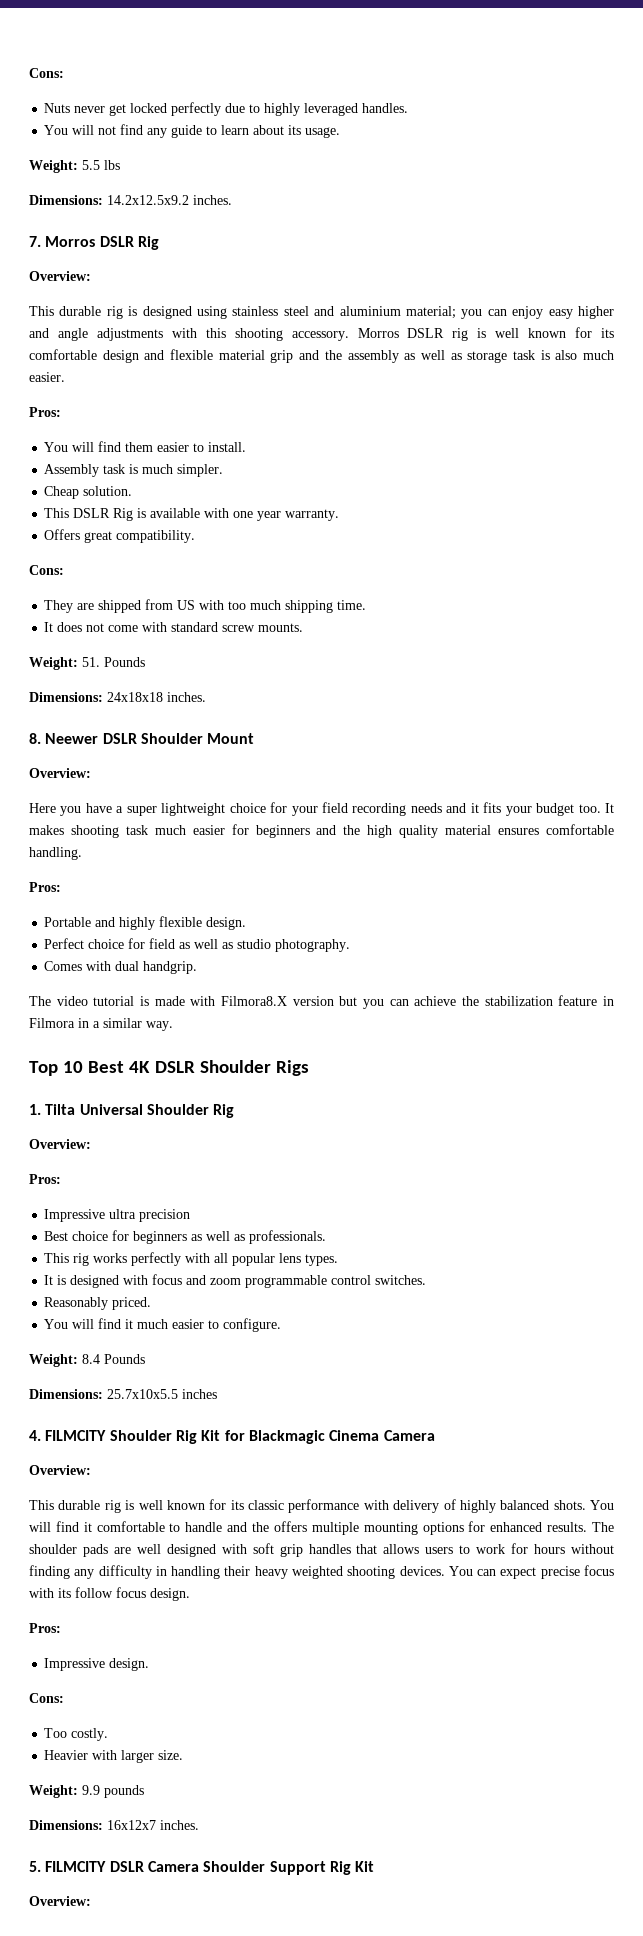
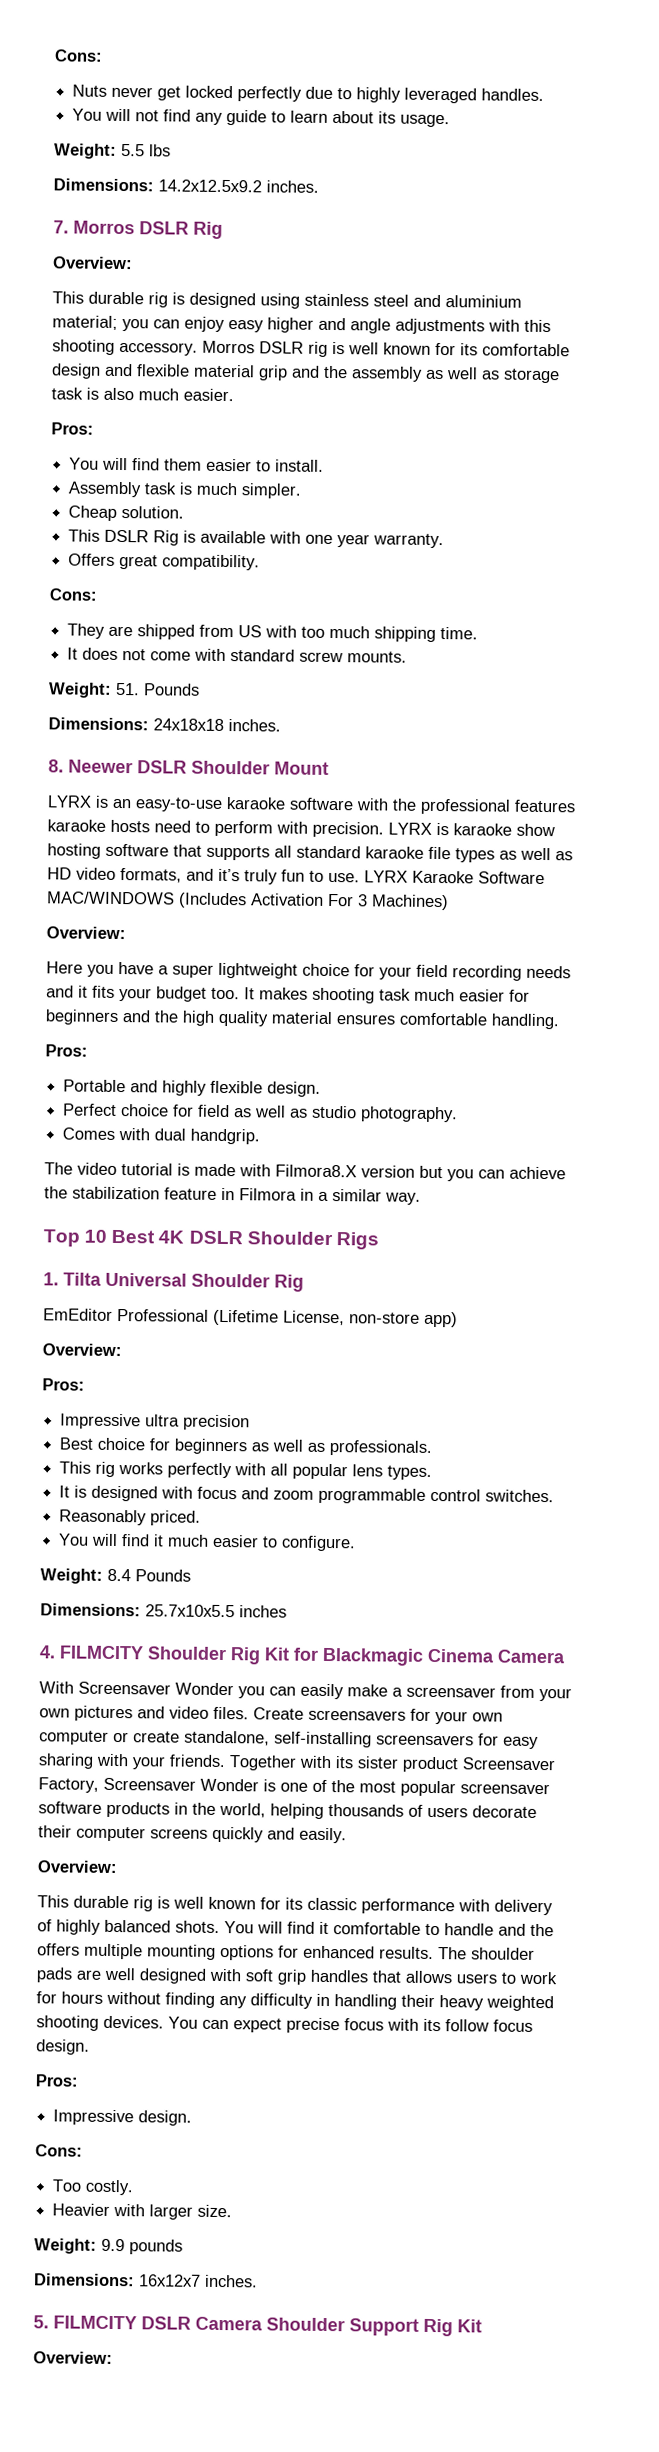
+ LYRX is an easy-to-use karaoke software with the professional features karaoke hosts need to perform with precision. LYRX is karaoke show hosting software that supports all standard karaoke file types as well as HD video formats, and it’s truly fun to use. LYRX Karaoke Software MAC/WINDOWS (Includes Activation For 3 Machines)
+ EmEditor Professional (Lifetime License, non-store app)
+ With Screensaver Wonder you can easily make a screensaver from your own pictures and video files. Create screensavers for your own computer or create standalone, self-installing screensavers for easy sharing with your friends. Together with its sister product Screensaver Factory, Screensaver Wonder is one of the most popular screensaver software products in the world, helping thousands of users decorate their computer screens quickly and easily.

